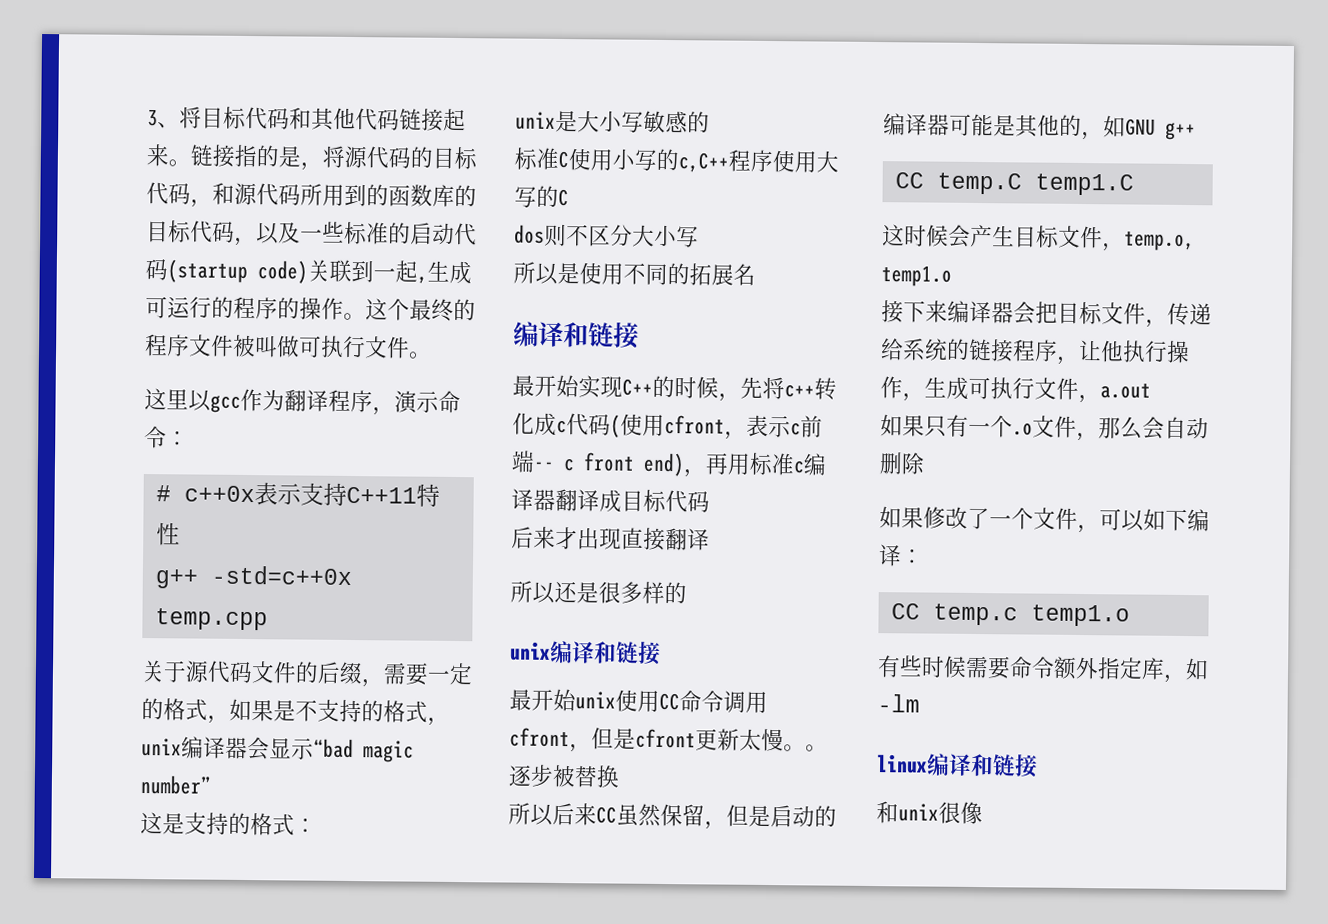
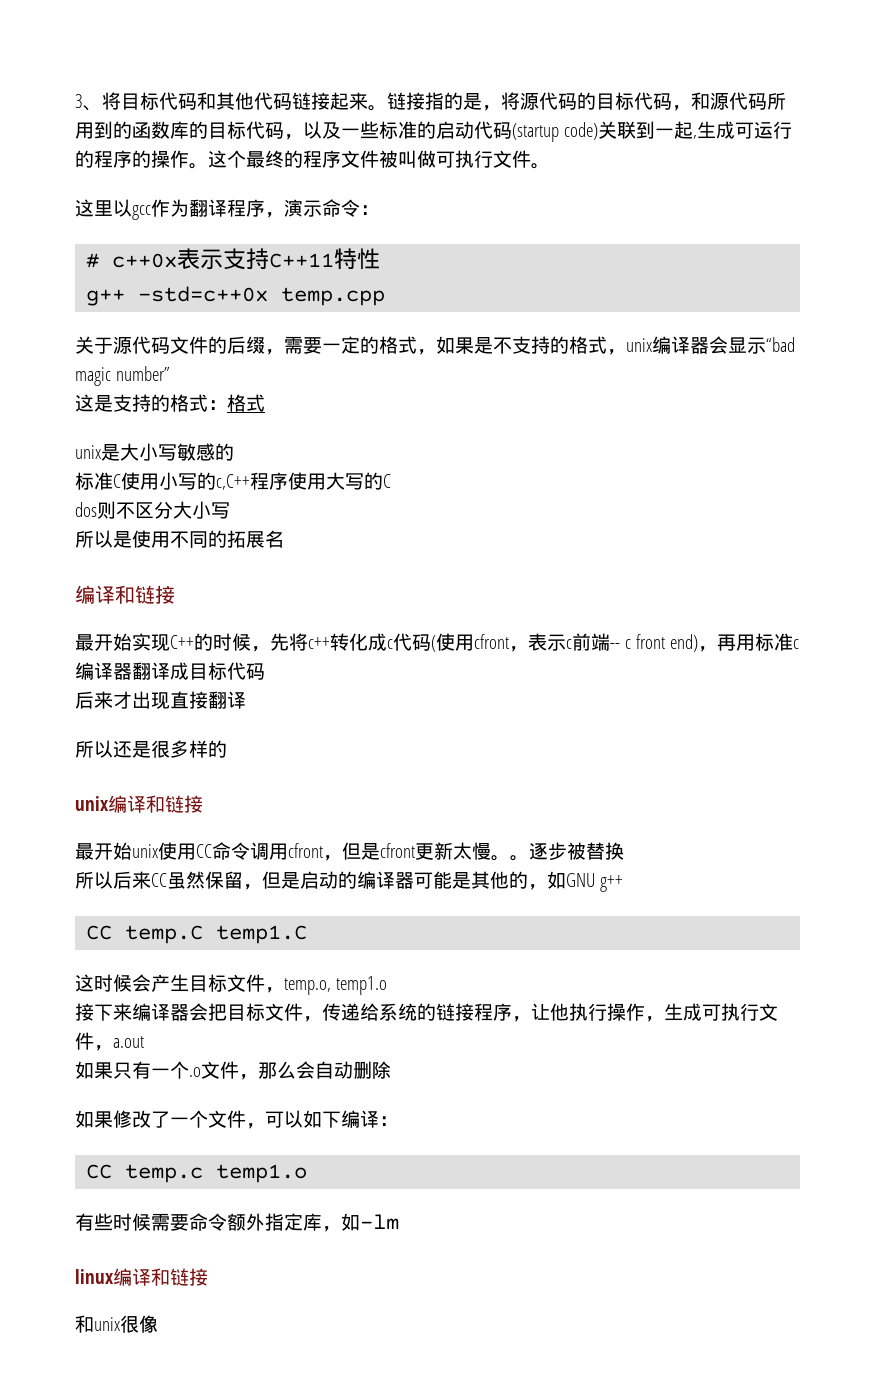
- 这是支持的格式：
+ 这是支持的格式：格式

